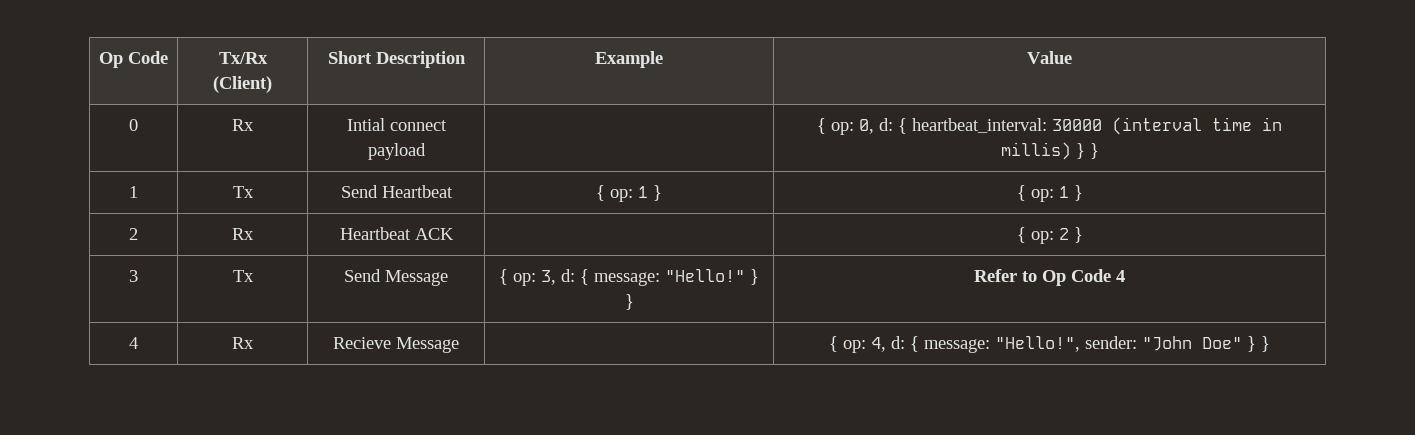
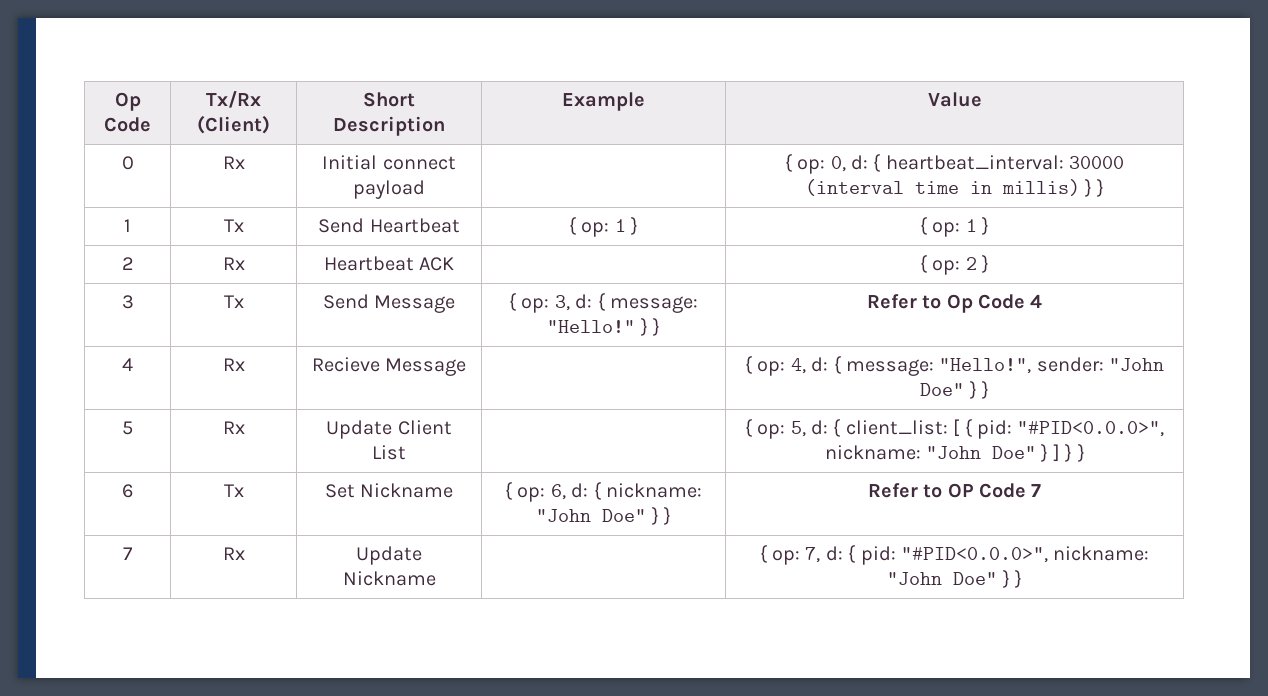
- 0 | Rx | Intial connect payload | | { op: 0, d: { heartbeat_interval: 30000 (interval time in millis) } }
+ 0 | Rx | Initial connect payload | | { op: 0, d: { heartbeat_interval: 30000 (interval time in millis) } }
+ 5 | Rx | Update Client List | | { op: 5, d: { client_list: [ { pid: "#PID<0.0.0>", nickname: "John Doe" } ] } }
+ 6 | Tx | Set Nickname | { op: 6, d: { nickname: "John Doe" } } | Refer to OP Code 7
+ 7 | Rx | Update Nickname | | { op: 7, d: { pid: "#PID<0.0.0>", nickname: "John Doe" } }

